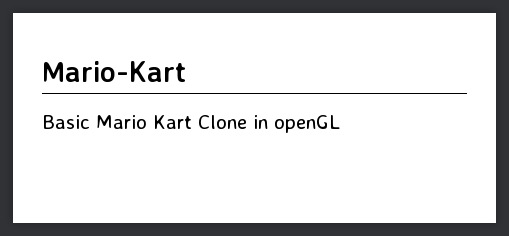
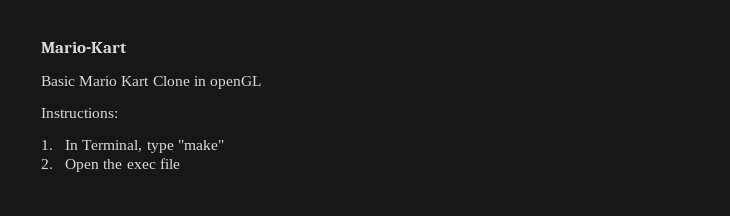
+ Instructions:
+ 1. In Terminal, type "make"
+ 2. Open the exec file

